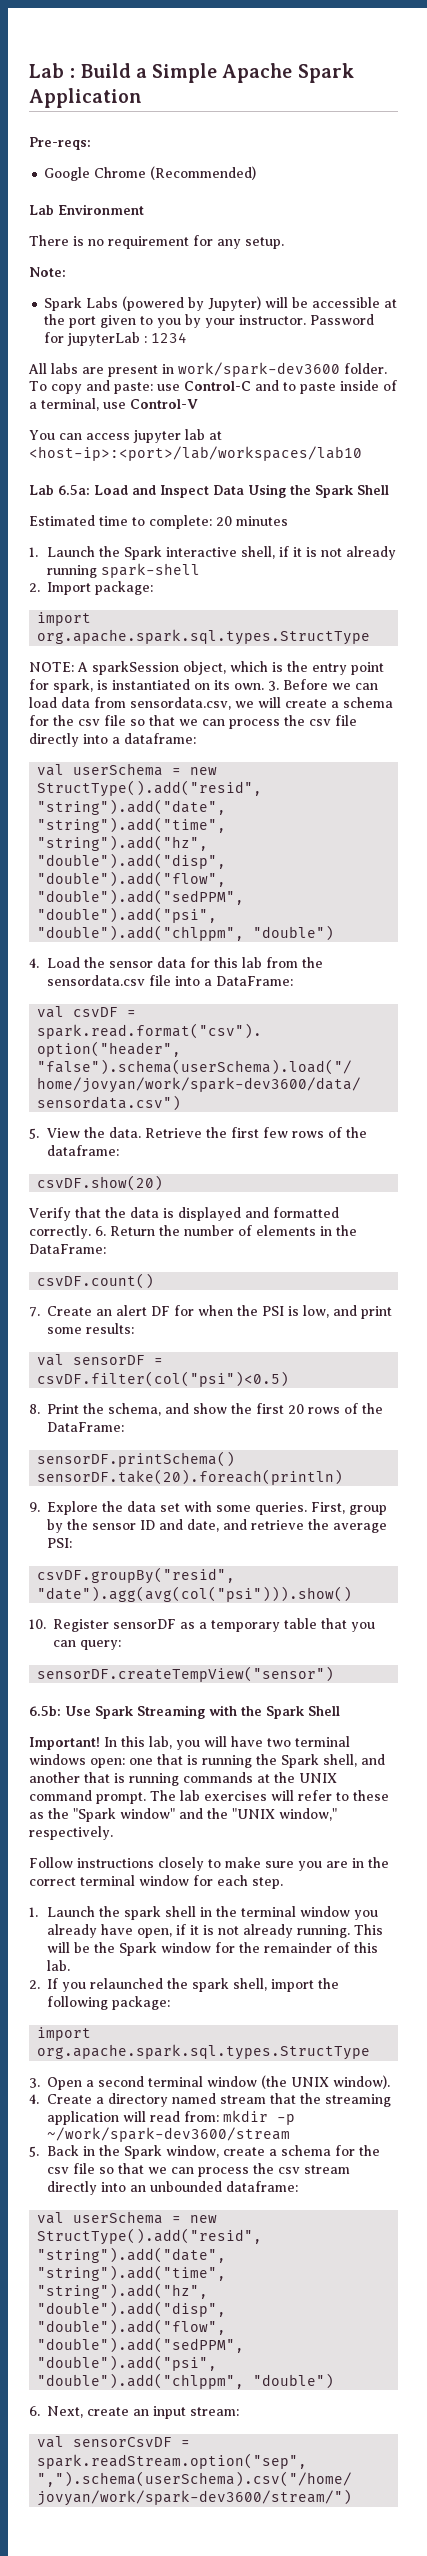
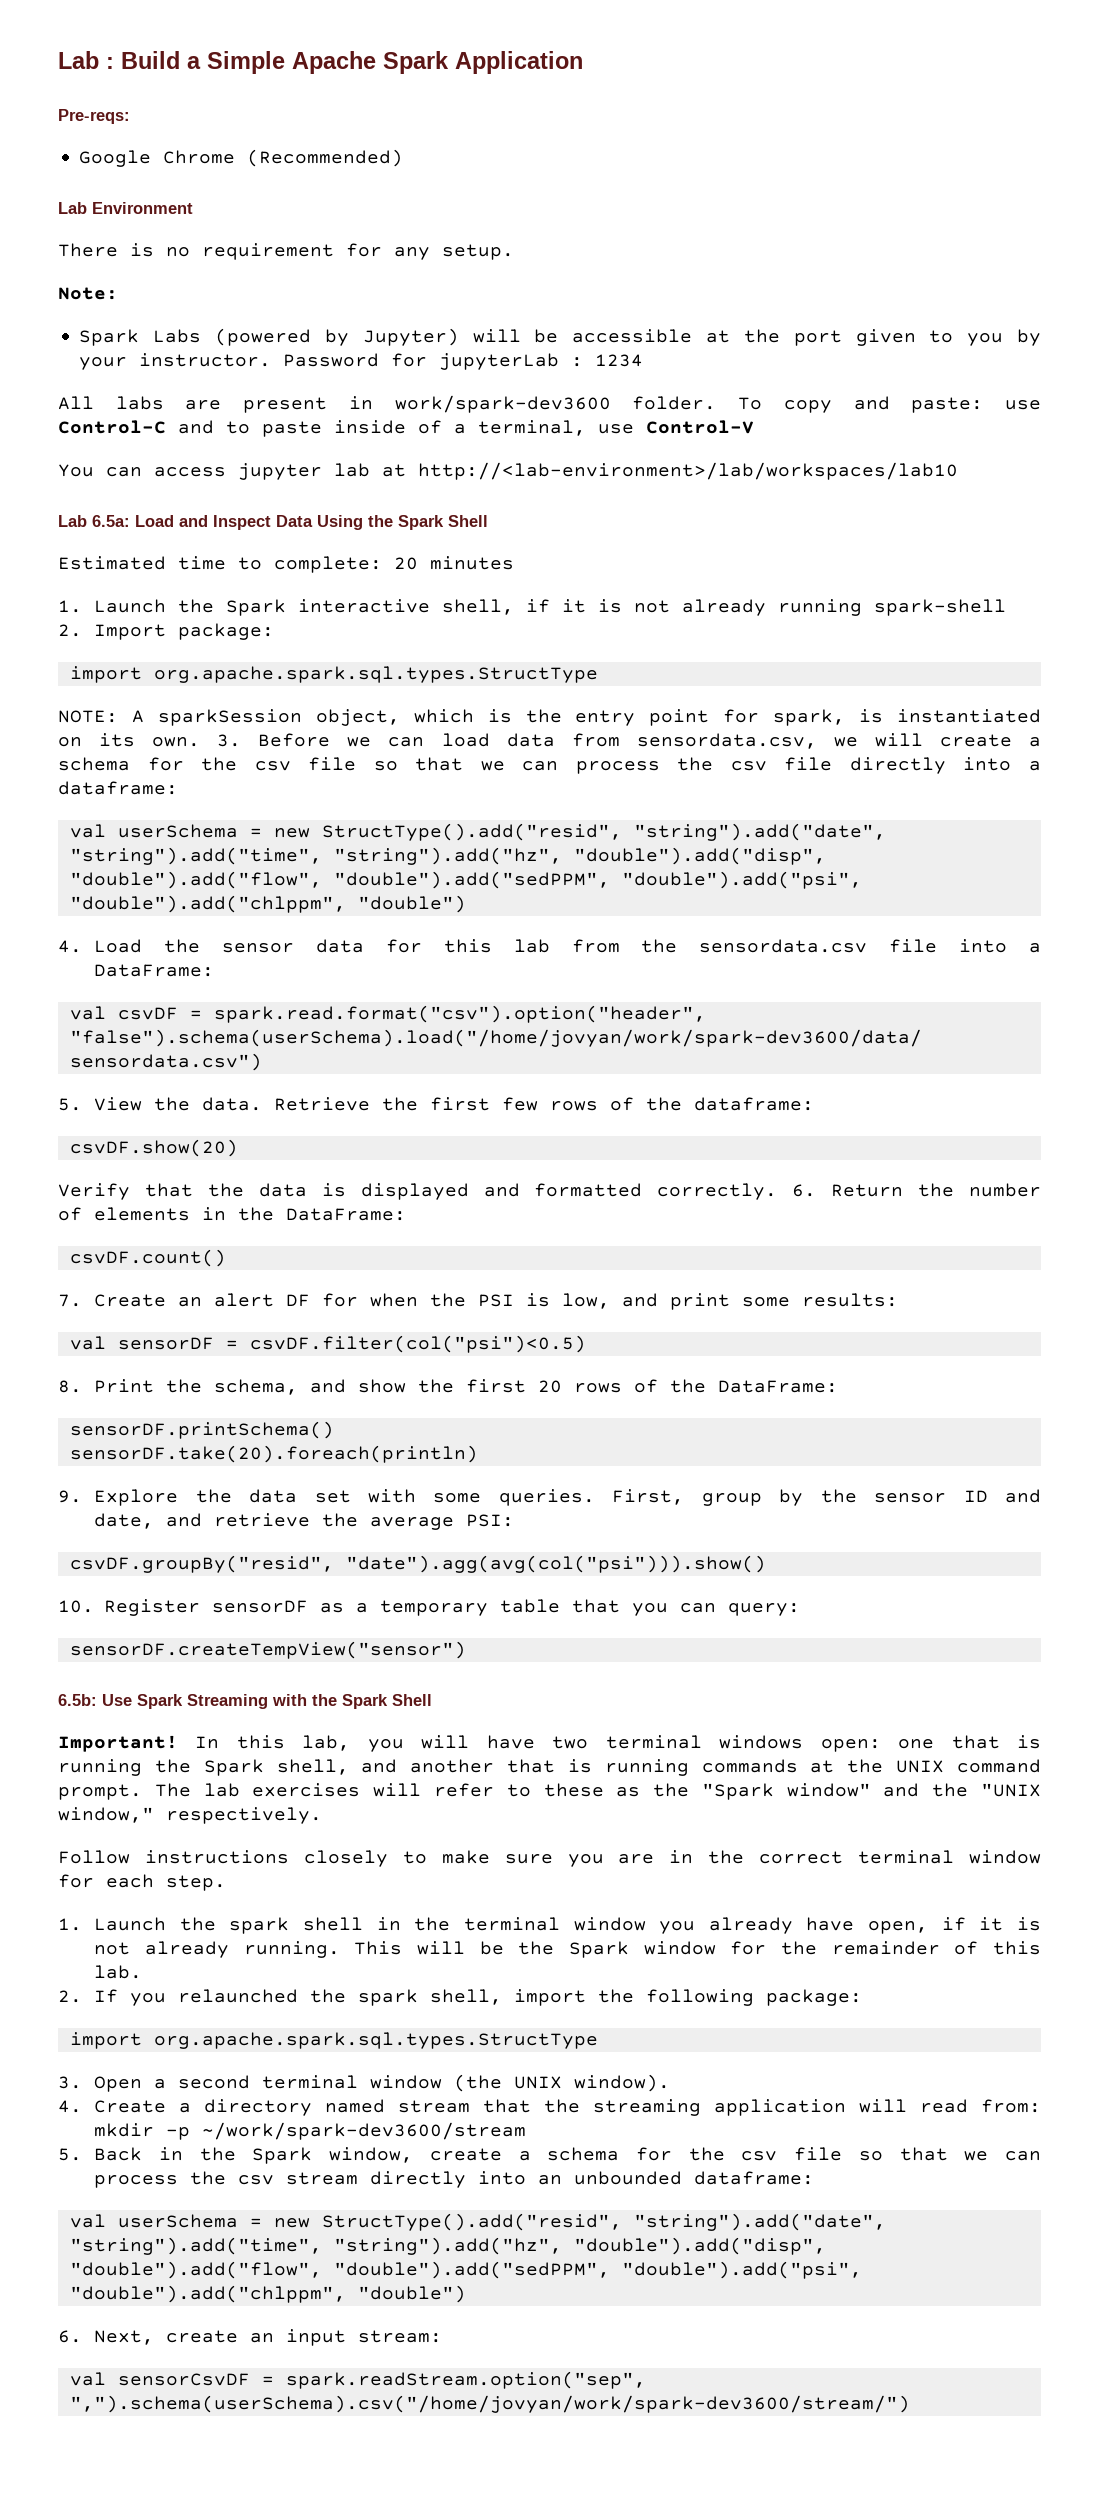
- You can access jupyter lab at <host-ip>:<port>/lab/workspaces/lab10
+ You can access jupyter lab at http://<lab-environment>/lab/workspaces/lab10

